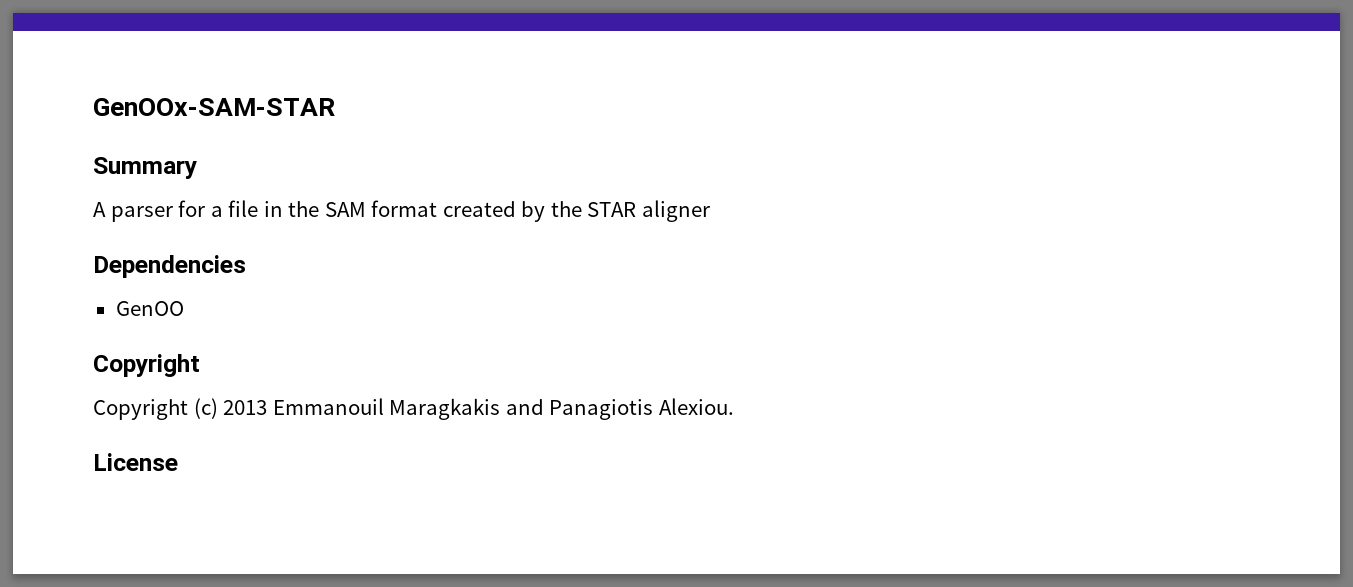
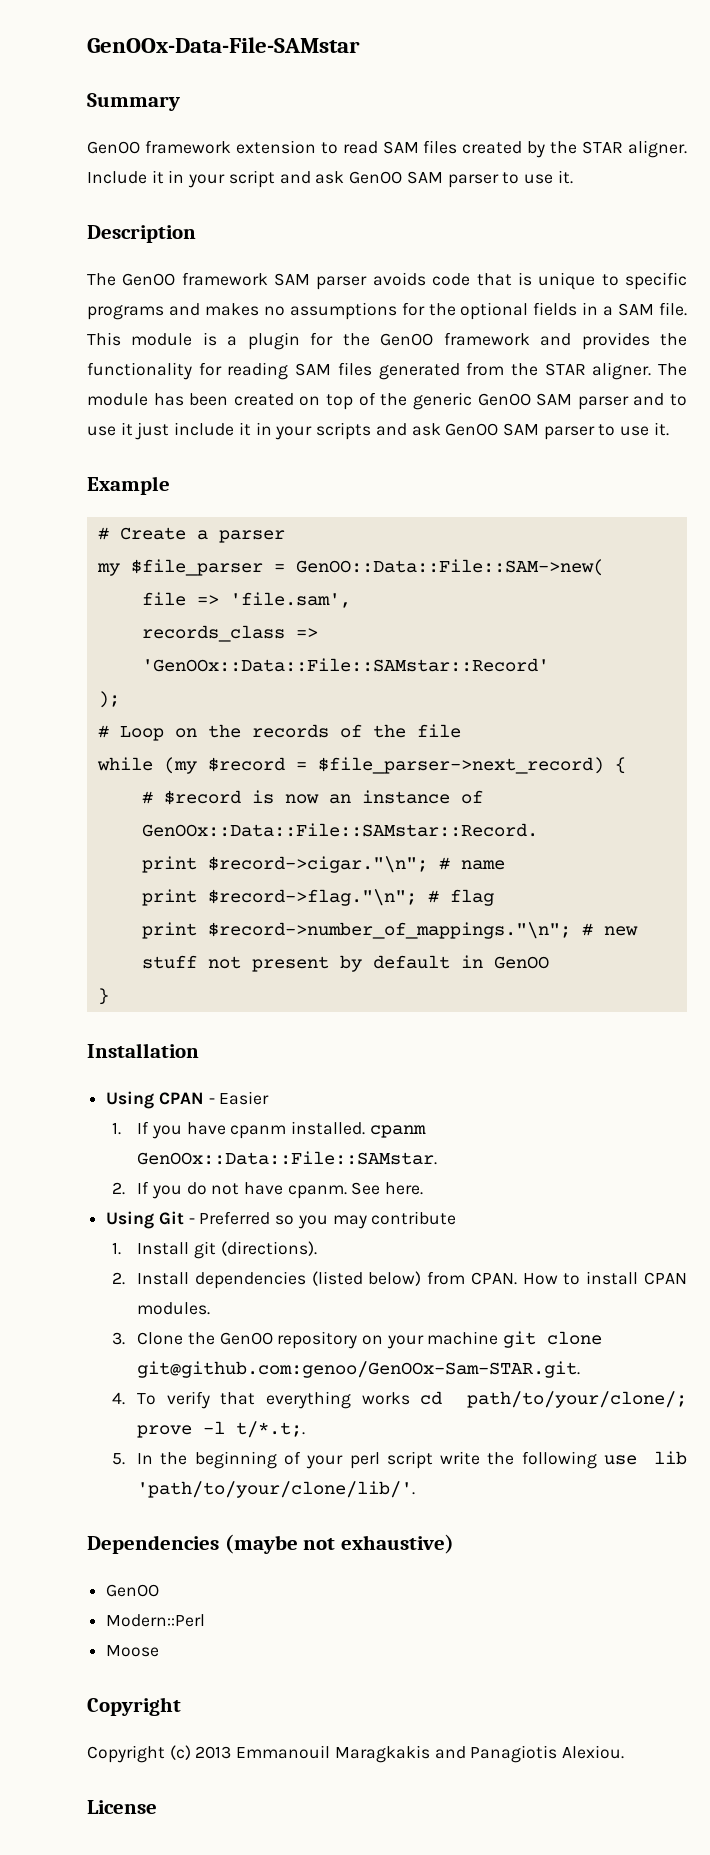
- GenOOx-SAM-STAR
+ GenOOx-Data-File-SAMstar
- A parser for a file in the SAM format created by the STAR aligner
- Dependencies
+ GenOO framework extension to read SAM files created by the STAR aligner. Include it in your script and ask GenOO SAM parser to use it.
+ Description
+ The GenOO framework SAM parser avoids code that is unique to specific programs and makes no assumptions for the optional fields in a SAM file. This module is a plugin for the GenOO framework and provides the functionality for reading SAM files generated from the STAR aligner. The module has been created on top of the generic GenOO SAM parser and to use it just include it in your scripts and ask GenOO SAM parser to use it.
+ Example
+ # Create a parser
+ my $file_parser = GenOO::Data::File::SAM->new(
+ file => 'file.sam',
+ records_class => 'GenOOx::Data::File::SAMstar::Record'
+ );
+ # Loop on the records of the file
+ while (my $record = $file_parser->next_record) {
+ # $record is now an instance of GenOOx::Data::File::SAMstar::Record.
+ print $record->cigar."\n"; # name
+ print $record->flag."\n"; # flag
+ print $record->number_of_mappings."\n"; # new stuff not present by default in GenOO
+ }
+ Installation
+ Using CPAN - Easier
+ 1. If you have cpanm installed. cpanm GenOOx::Data::File::SAMstar.
+ 2. If you do not have cpanm. See here.
+ Using Git - Preferred so you may contribute
+ 1. Install git (directions).
+ 2. Install dependencies (listed below) from CPAN. How to install CPAN modules.
+ 3. Clone the GenOO repository on your machine git clone git@github.com:genoo/GenOOx-Sam-STAR.git.
+ 4. To verify that everything works cd path/to/your/clone/; prove -l t/*.t;.
+ 5. In the beginning of your perl script write the following use lib 'path/to/your/clone/lib/'.
+ Dependencies (maybe not exhaustive)
  GenOO
+ Modern::Perl
+ Moose

